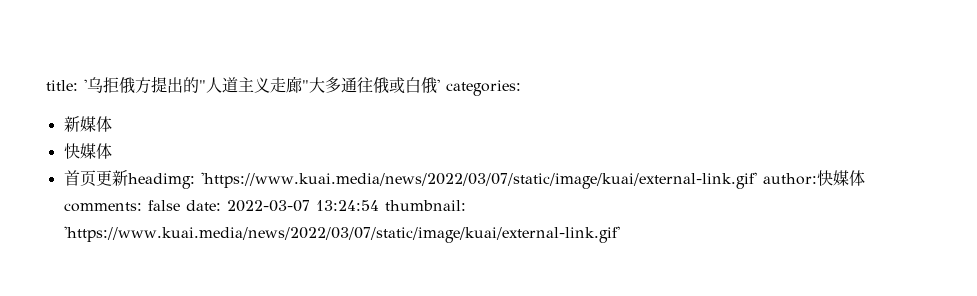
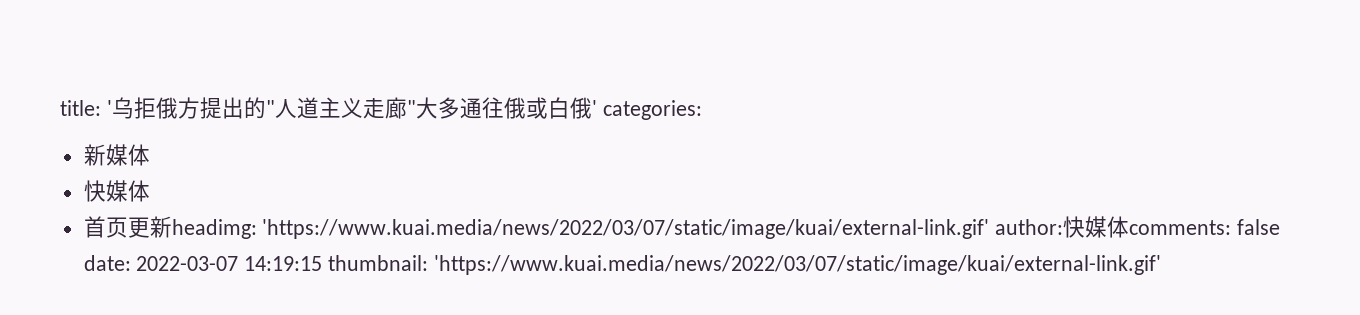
- 首页更新headimg: 'https://www.kuai.media/news/2022/03/07/static/image/kuai/external-link.gif' author:快媒体comments: false date: 2022-03-07 13:24:54 thumbnail: 'https://www.kuai.media/news/2022/03/07/static/image/kuai/external-link.gif'
+ 首页更新headimg: 'https://www.kuai.media/news/2022/03/07/static/image/kuai/external-link.gif' author:快媒体comments: false date: 2022-03-07 14:19:15 thumbnail: 'https://www.kuai.media/news/2022/03/07/static/image/kuai/external-link.gif'

